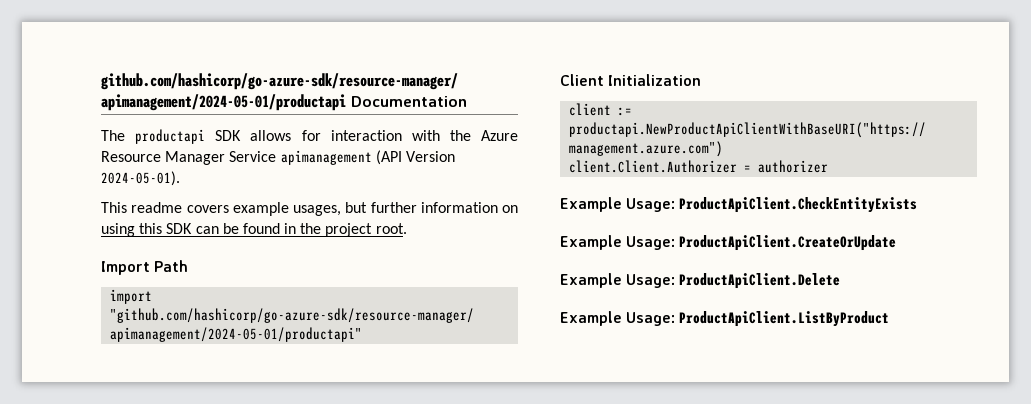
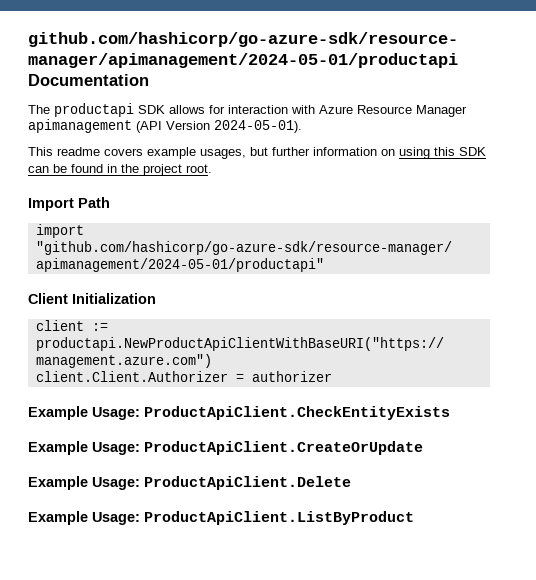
- The productapi SDK allows for interaction with the Azure Resource Manager Service apimanagement (API Version 2024-05-01).
+ The productapi SDK allows for interaction with Azure Resource Manager apimanagement (API Version 2024-05-01).

